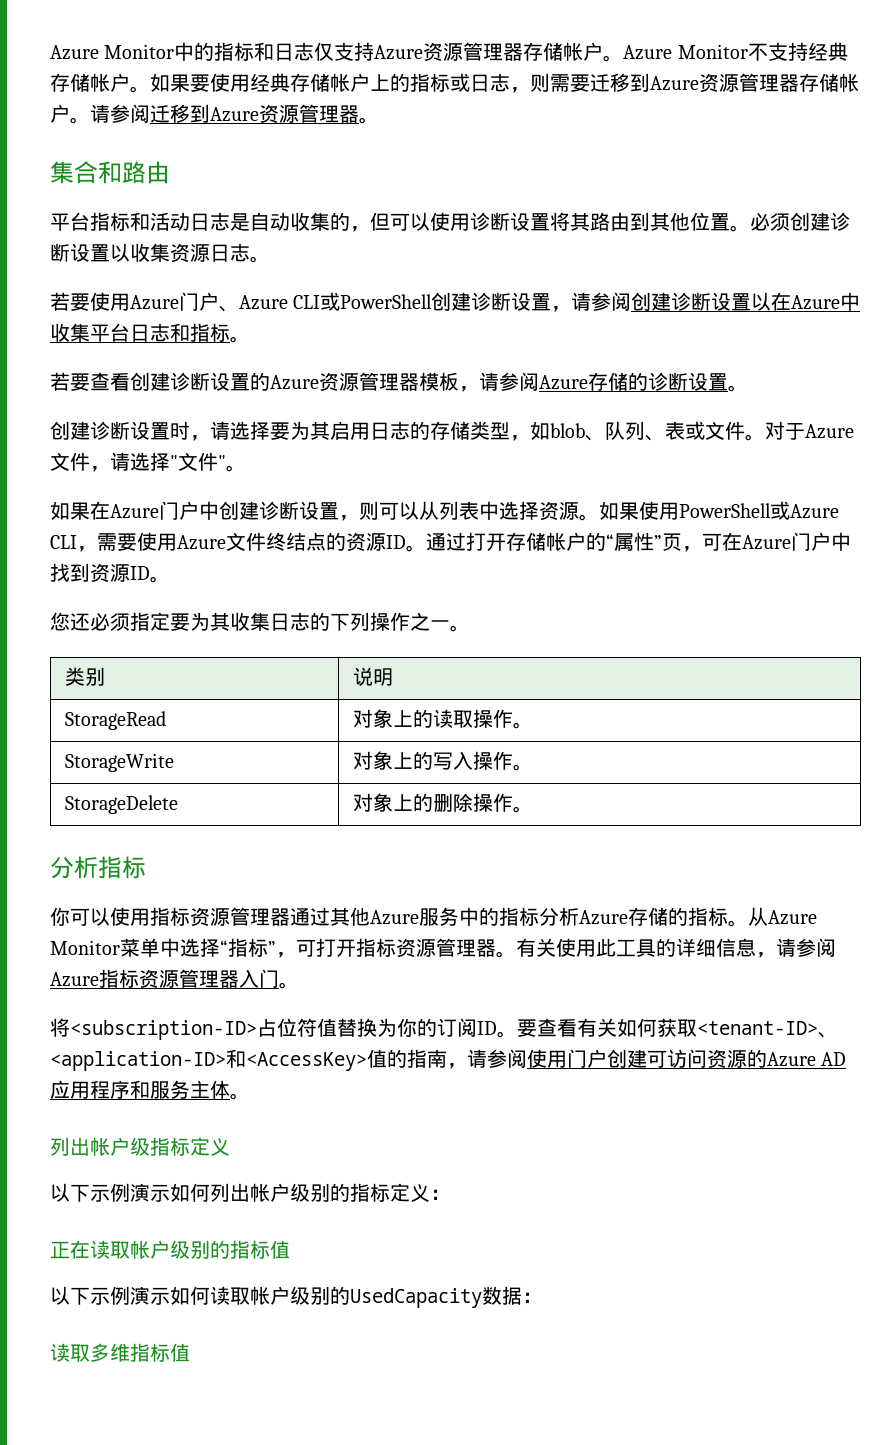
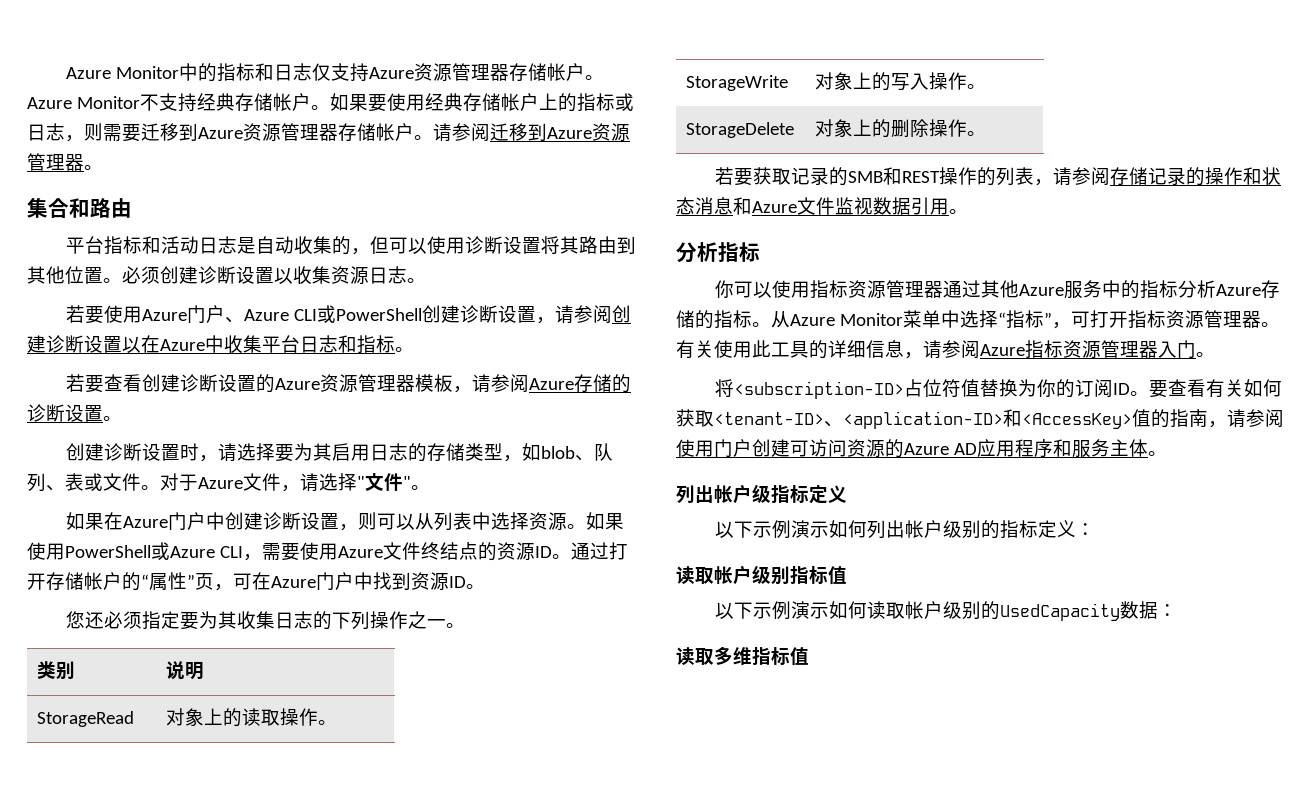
+ 若要获取记录的SMB和REST操作的列表，请参阅存储记录的操作和状态消息和Azure文件监视数据引用。
- 正在读取帐户级别的指标值
+ 读取帐户级别指标值

